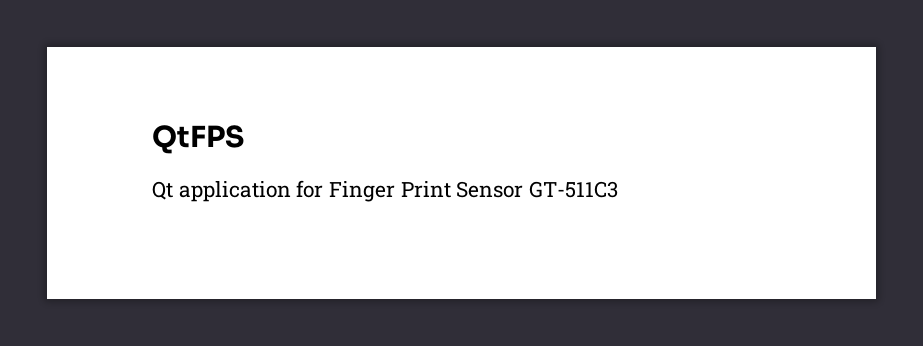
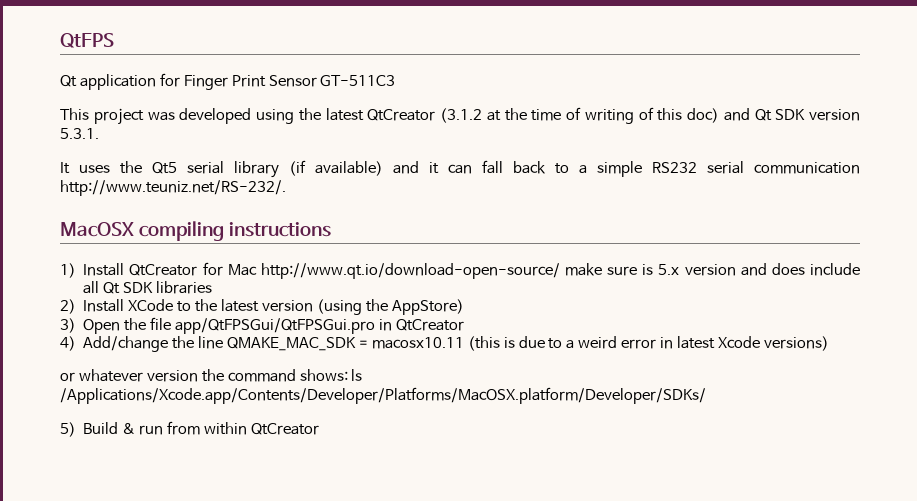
+ This project was developed using the latest QtCreator (3.1.2 at the time of writing of this doc) and Qt SDK version 5.3.1.
+ It uses the Qt5 serial library (if available) and it can fall back to a simple RS232 serial communication http://www.teuniz.net/RS-232/.
+ MacOSX compiling instructions
+ 1) Install QtCreator for Mac http://www.qt.io/download-open-source/ make sure is 5.x version and does include all Qt SDK libraries
+ 2) Install XCode to the latest version (using the AppStore)
+ 3) Open the file app/QtFPSGui/QtFPSGui.pro in QtCreator
+ 4) Add/change the line QMAKE_MAC_SDK = macosx10.11 (this is due to a weird error in latest Xcode versions)
+ or whatever version the command shows: ls /Applications/Xcode.app/Contents/Developer/Platforms/MacOSX.platform/Developer/SDKs/
+ 5) Build & run from within QtCreator

